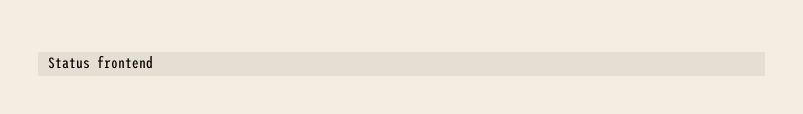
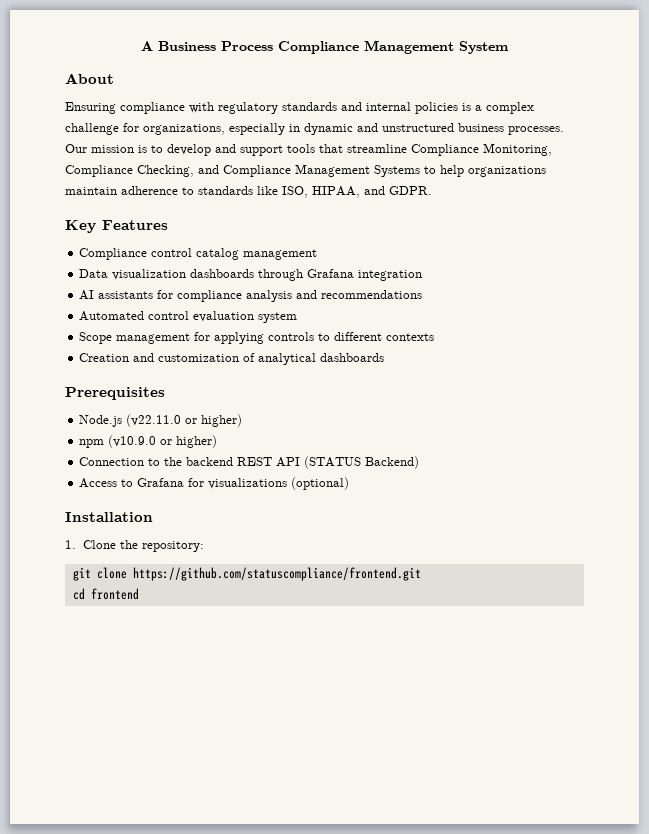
- Status frontend
+ A Business Process Compliance Management System
+ About
+ Ensuring compliance with regulatory standards and internal policies is a complex challenge for organizations, especially in dynamic and unstructured business processes. Our mission is to develop and support tools that streamline Compliance Monitoring, Compliance Checking, and Compliance Management Systems to help organizations maintain adherence to standards like ISO, HIPAA, and GDPR.
+ Key Features
+ Compliance control catalog management
+ Data visualization dashboards through Grafana integration
+ AI assistants for compliance analysis and recommendations
+ Automated control evaluation system
+ Scope management for applying controls to different contexts
+ Creation and customization of analytical dashboards
+ Prerequisites
+ Node.js (v22.11.0 or higher)
+ npm (v10.9.0 or higher)
+ Connection to the backend REST API (STATUS Backend)
+ Access to Grafana for visualizations (optional)
+ Installation
+ 1. Clone the repository:
+ git clone https://github.com/statuscompliance/frontend.git
+ cd frontend

